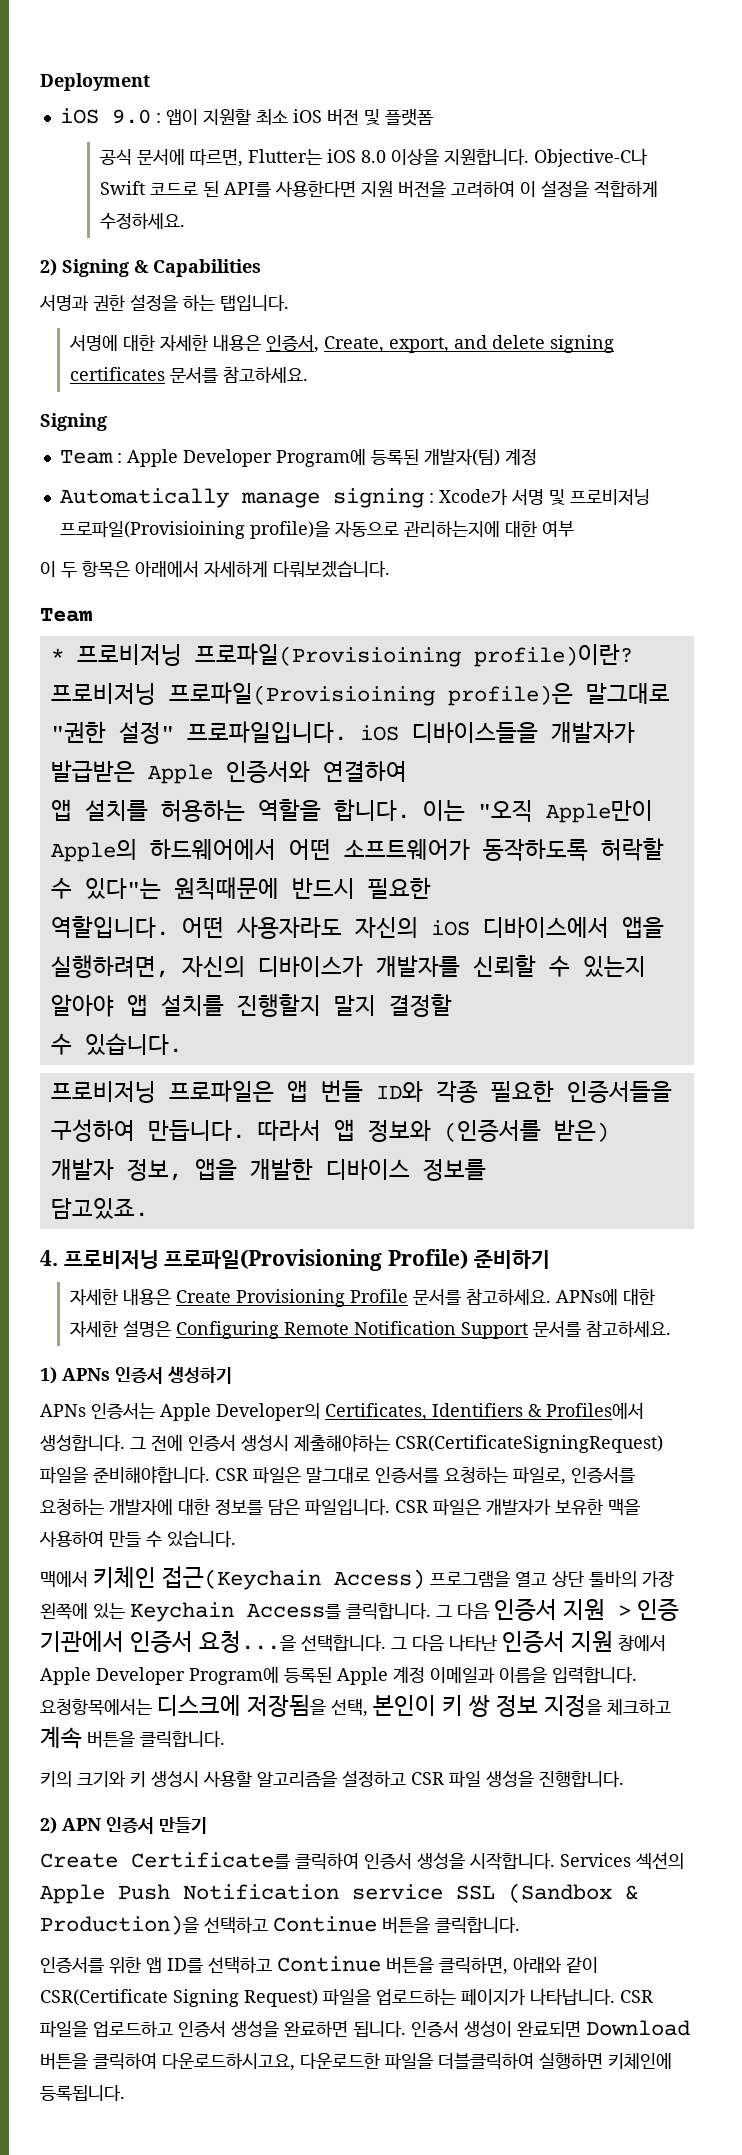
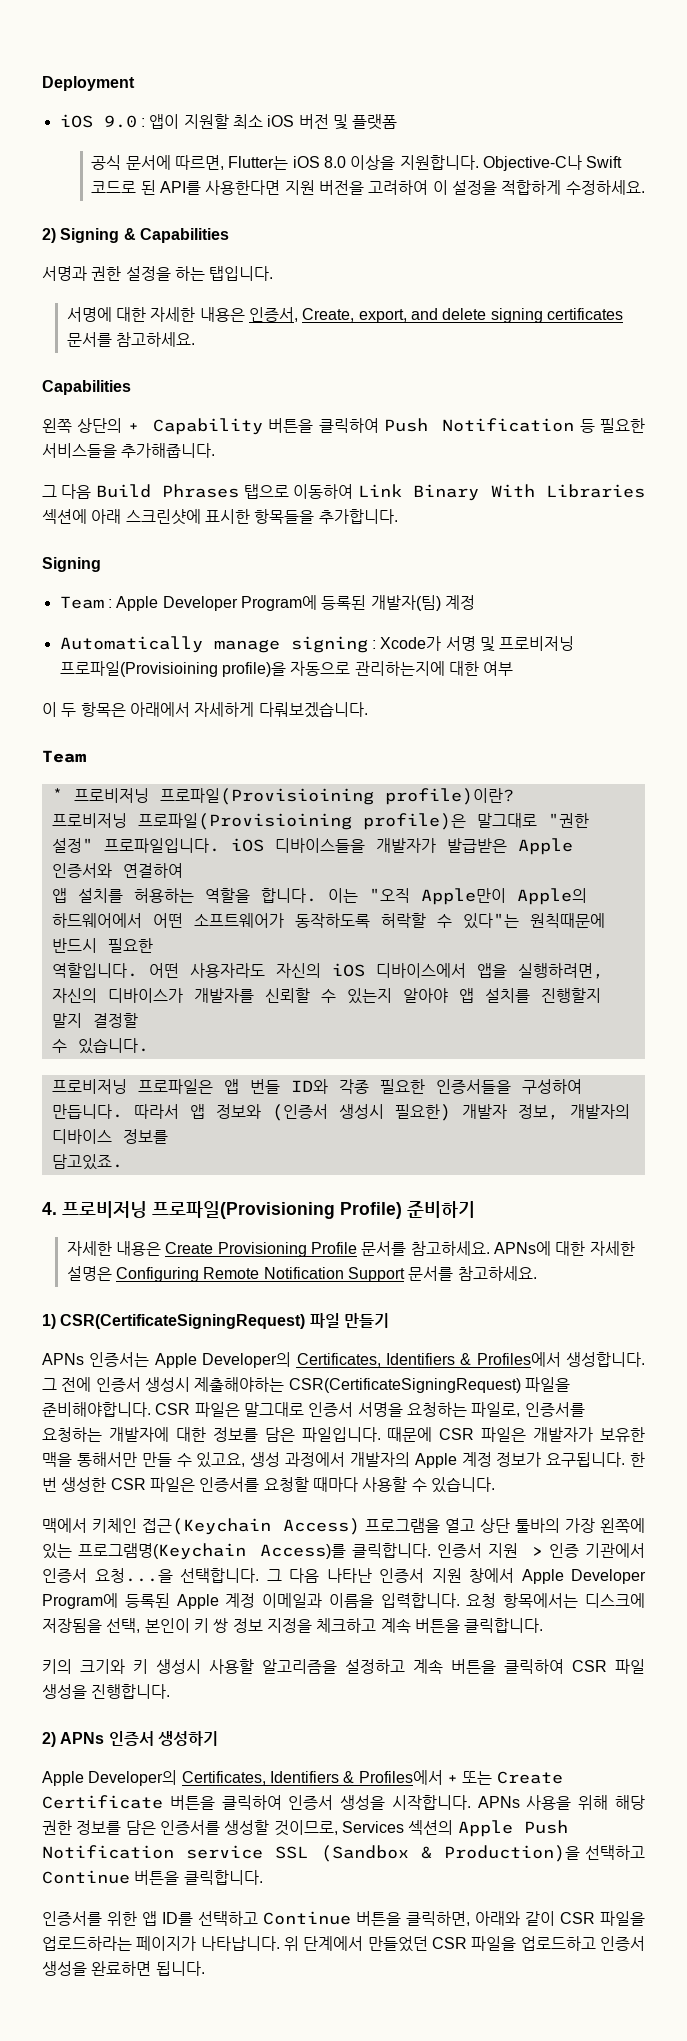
  서명에 대한 자세한 내용은 인증서, Create, export, and delete signing certificates 문서를 참고하세요.
+ Capabilities
+ 왼쪽 상단의 + Capability 버튼을 클릭하여 Push Notification 등 필요한 서비스들을 추가해줍니다.
+ 그 다음 Build Phrases 탭으로 이동하여 Link Binary With Libraries 섹션에 아래 스크린샷에 표시한 항목들을 추가합니다.
- 따라서 앱 정보와 (인증서를 받은) 개발자 정보, 앱을 개발한 디바이스 정보를
+ 따라서 앱 정보와 (인증서 생성시 필요한) 개발자 정보, 개발자의 디바이스 정보를
- 1) APNs 인증서 생성하기
+ 1) CSR(CertificateSigningRequest) 파일 만들기
- CSR 파일은 말그대로 인증서를 요청하는 파일로, 인증서를 요청하는 개발자에 대한 정보를 담은 파일입니다.
+ CSR 파일은 말그대로 인증서 서명을 요청하는 파일로, 인증서를 요청하는 개발자에 대한 정보를 담은 파일입니다.
- CSR 파일은 개발자가 보유한 맥을 사용하여 만들 수 있습니다.
+ 때문에 CSR 파일은 개발자가 보유한 맥을 통해서만 만들 수 있고요, 생성 과정에서 개발자의 Apple 계정 정보가 요구됩니다. 한 번 생성한 CSR 파일은 인증서를 요청할 때마다 사용할 수 있습니다.
- 맥에서 키체인 접근(Keychain Access) 프로그램을 열고 상단 툴바의 가장 왼쪽에 있는 Keychain Access를 클릭합니다. 그 다음 인증서 지원 > 인증 기관에서 인증서 요청...을 선택합니다.
+ 맥에서 키체인 접근(Keychain Access) 프로그램을 열고 상단 툴바의 가장 왼쪽에 있는 프로그램명(Keychain Access)를 클릭합니다. 인증서 지원 > 인증 기관에서 인증서 요청...을 선택합니다.
- 요청항목에서는 디스크에 저장됨을 선택, 본인이 키 쌍 정보 지정을 체크하고 계속 버튼을 클릭합니다.
+ 요청 항목에서는 디스크에 저장됨을 선택, 본인이 키 쌍 정보 지정을 체크하고 계속 버튼을 클릭합니다.
- 키의 크기와 키 생성시 사용할 알고리즘을 설정하고 CSR 파일 생성을 진행합니다.
+ 키의 크기와 키 생성시 사용할 알고리즘을 설정하고 계속 버튼을 클릭하여 CSR 파일 생성을 진행합니다.
- 2) APN 인증서 만들기
- Create Certificate를 클릭하여 인증서 생성을 시작합니다. Services 섹션의 Apple Push Notification service SSL (Sandbox & Production)을 선택하고 Continue 버튼을 클릭합니다.
+ 2) APNs 인증서 생성하기
+ Apple Developer의 Certificates, Identifiers & Profiles에서 + 또는 Create Certificate 버튼을 클릭하여 인증서 생성을 시작합니다. APNs 사용을 위해 해당 권한 정보를 담은 인증서를 생성할 것이므로, Services 섹션의 Apple Push Notification service SSL (Sandbox & Production)을 선택하고 Continue 버튼을 클릭합니다.
- 인증서를 위한 앱 ID를 선택하고 Continue 버튼을 클릭하면, 아래와 같이 CSR(Certificate Signing Request) 파일을 업로드하는 페이지가 나타납니다. CSR 파일을 업로드하고 인증서 생성을 완료하면 됩니다. 인증서 생성이 완료되면 Download 버튼을 클릭하여 다운로드하시고요, 다운로드한 파일을 더블클릭하여 실행하면 키체인에 등록됩니다.
+ 인증서를 위한 앱 ID를 선택하고 Continue 버튼을 클릭하면, 아래와 같이 CSR 파일을 업로드하라는 페이지가 나타납니다. 위 단계에서 만들었던 CSR 파일을 업로드하고 인증서 생성을 완료하면 됩니다.

